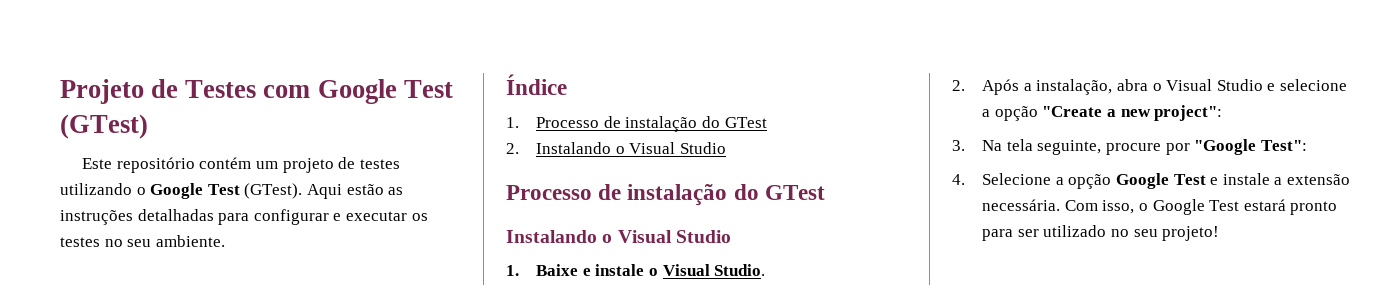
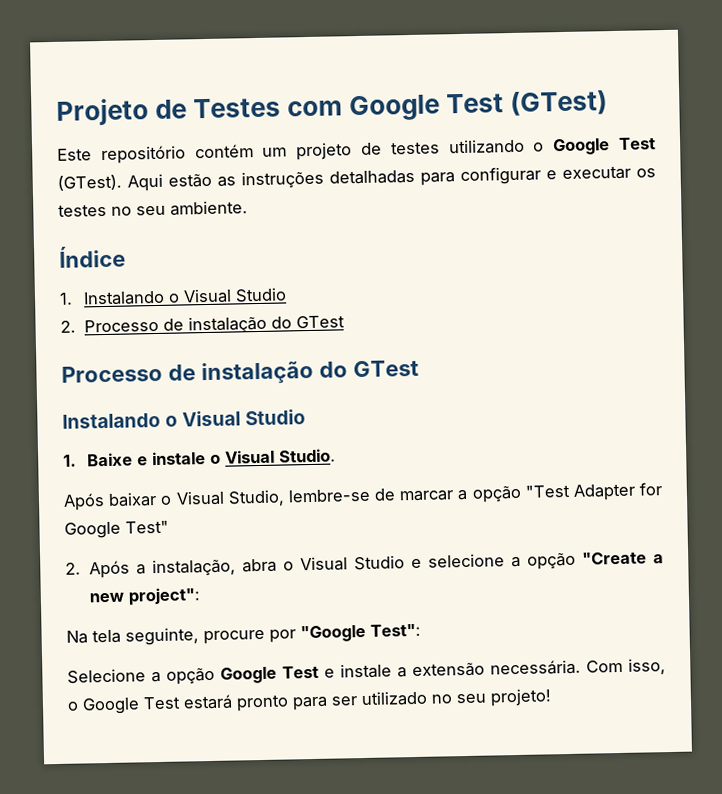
- 1. Processo de instalação do GTest
- 2. Instalando o Visual Studio
+ 1. Instalando o Visual Studio
+ 2. Processo de instalação do GTest
+ Após baixar o Visual Studio, lembre-se de marcar a opção "Test Adapter for Google Test"
- 3. Na tela seguinte, procure por "Google Test":
+ Na tela seguinte, procure por "Google Test":
- 4. Selecione a opção Google Test e instale a extensão necessária.
+ Selecione a opção Google Test e instale a extensão necessária.

